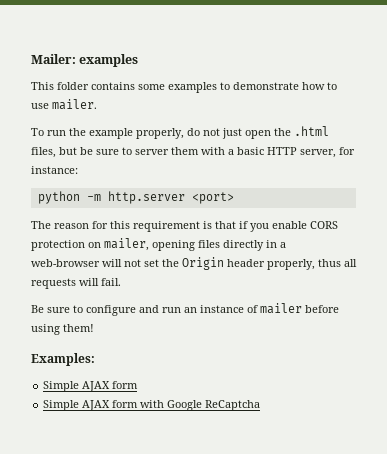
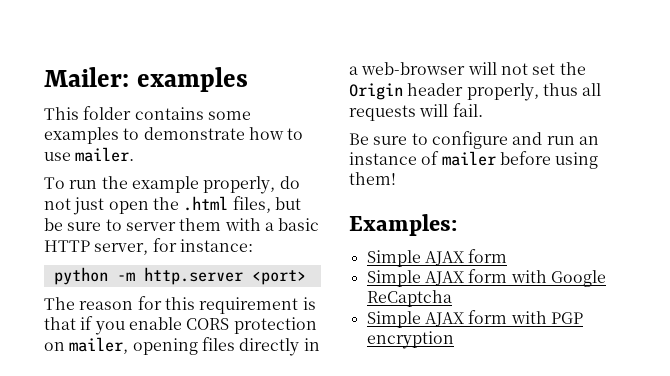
+ Simple AJAX form with PGP encryption

